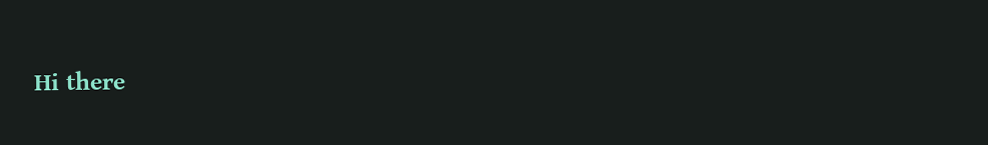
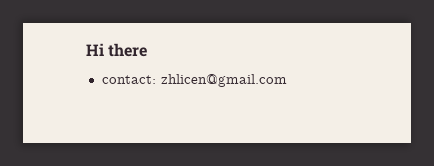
+ contact: zhlicen@gmail.com

